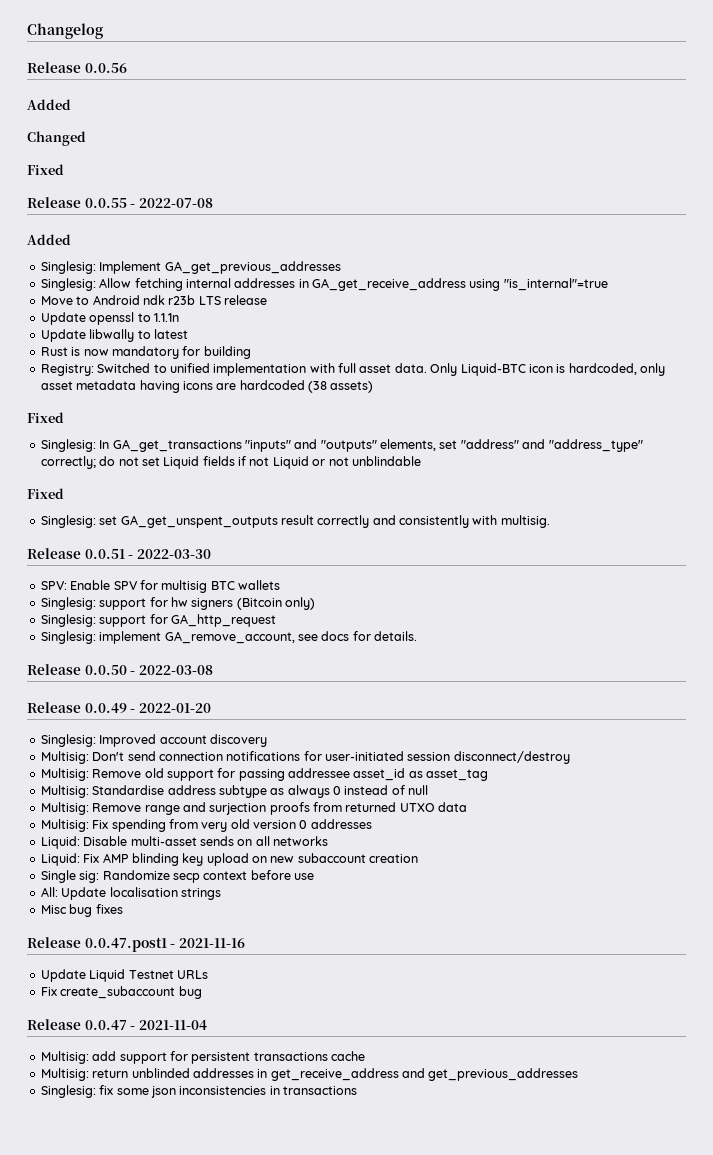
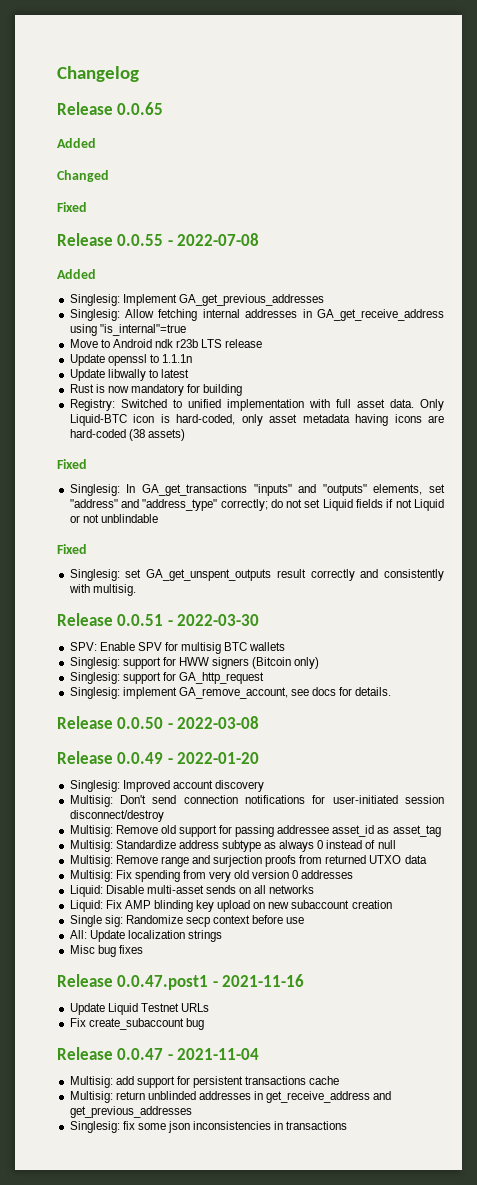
- Release 0.0.56
+ Release 0.0.65
- Only Liquid-BTC icon is hardcoded, only asset metadata having icons are hardcoded (38 assets)
+ Only Liquid-BTC icon is hard-coded, only asset metadata having icons are hard-coded (38 assets)
- Singlesig: support for hw signers (Bitcoin only)
+ Singlesig: support for HWW signers (Bitcoin only)
- Multisig: Standardise address subtype as always 0 instead of null
+ Multisig: Standardize address subtype as always 0 instead of null
- All: Update localisation strings
+ All: Update localization strings

